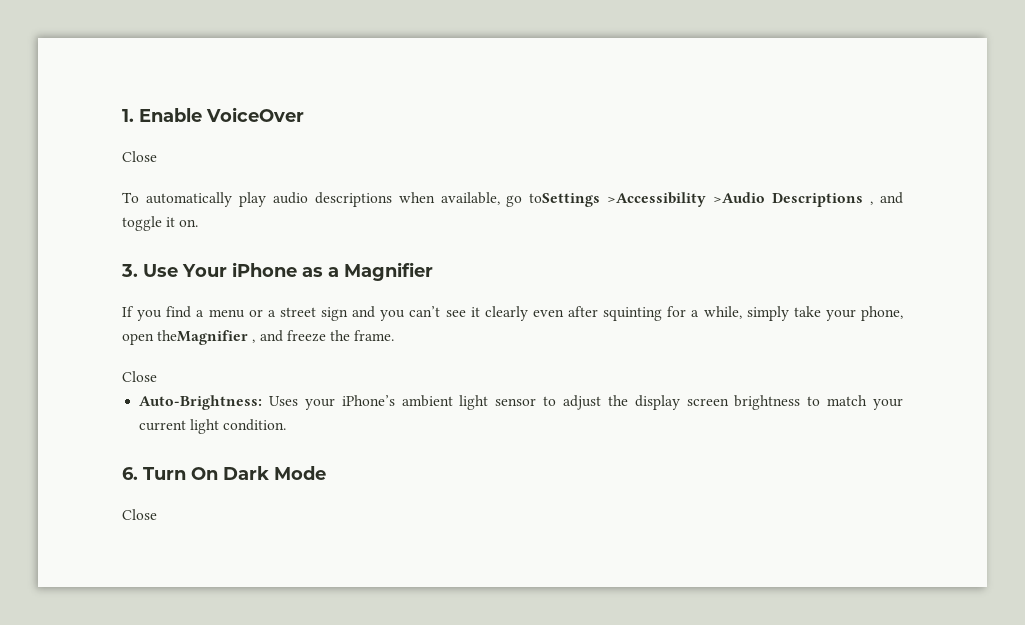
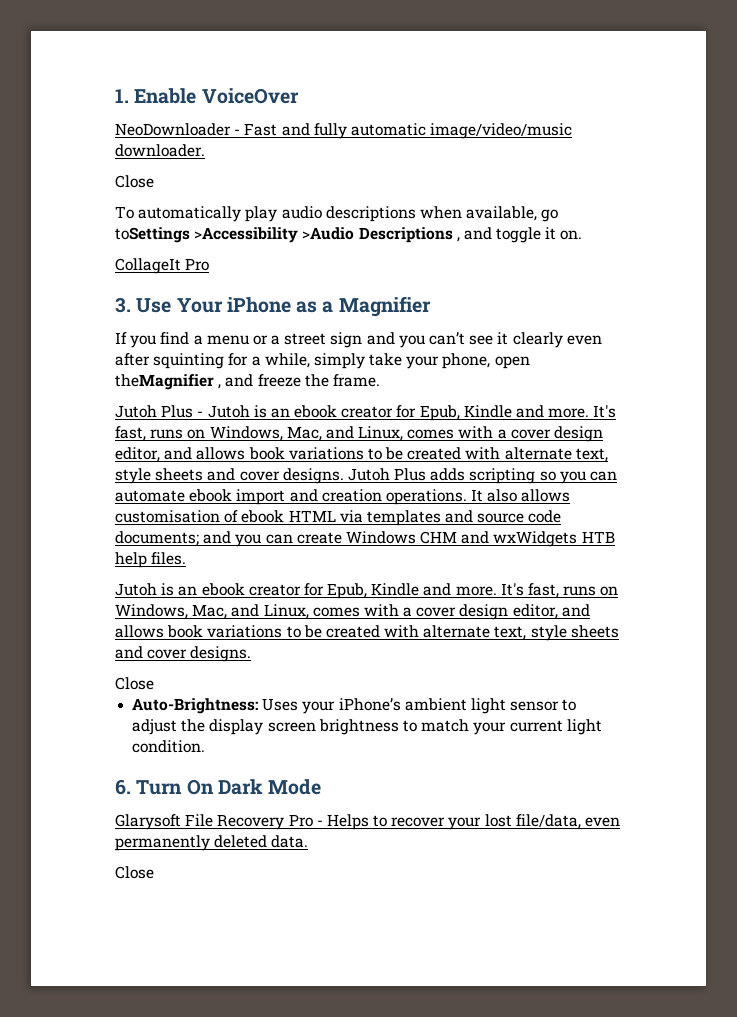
+ NeoDownloader - Fast and fully automatic image/video/music downloader.
+ CollageIt Pro
+ Jutoh Plus - Jutoh is an ebook creator for Epub, Kindle and more. It's fast, runs on Windows, Mac, and Linux, comes with a cover design editor, and allows book variations to be created with alternate text, style sheets and cover designs. Jutoh Plus adds scripting so you can automate ebook import and creation operations. It also allows customisation of ebook HTML via templates and source code documents; and you can create Windows CHM and wxWidgets HTB help files.
+ Jutoh is an ebook creator for Epub, Kindle and more. It's fast, runs on Windows, Mac, and Linux, comes with a cover design editor, and allows book variations to be created with alternate text, style sheets and cover designs.
+ Glarysoft File Recovery Pro - Helps to recover your lost file/data, even permanently deleted data.

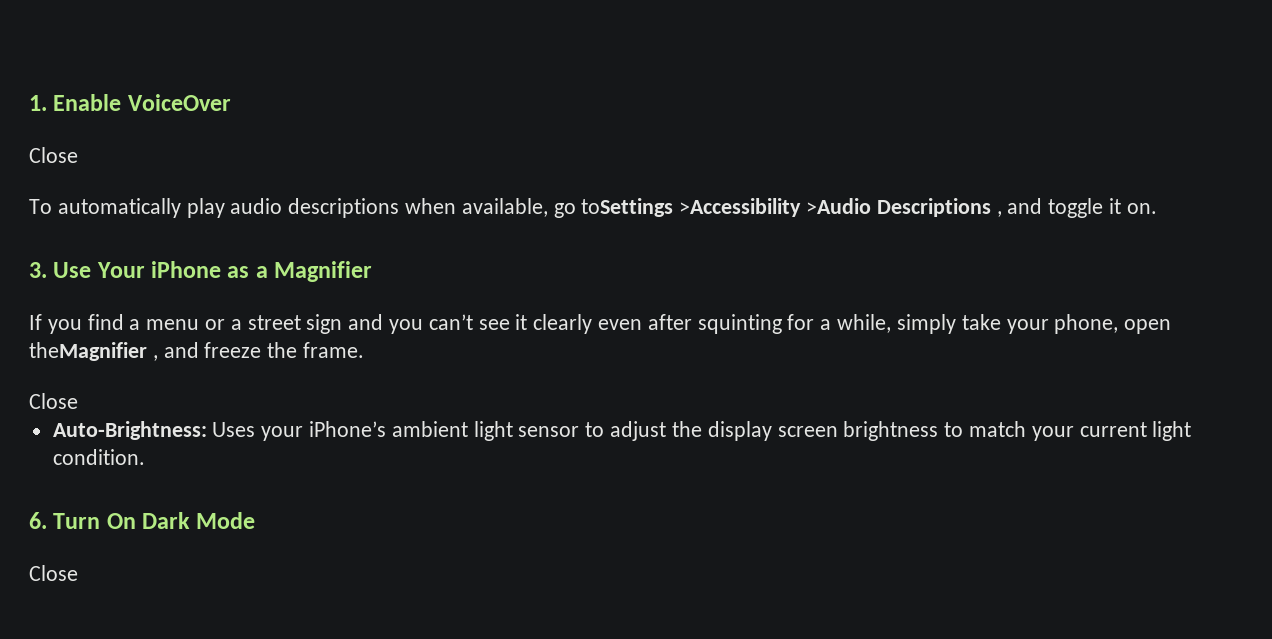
- NeoDownloader - Fast and fully automatic image/video/music downloader.
- CollageIt Pro
- Jutoh Plus - Jutoh is an ebook creator for Epub, Kindle and more. It's fast, runs on Windows, Mac, and Linux, comes with a cover design editor, and allows book variations to be created with alternate text, style sheets and cover designs. Jutoh Plus adds scripting so you can automate ebook import and creation operations. It also allows customisation of ebook HTML via templates and source code documents; and you can create Windows CHM and wxWidgets HTB help files.
- Jutoh is an ebook creator for Epub, Kindle and more. It's fast, runs on Windows, Mac, and Linux, comes with a cover design editor, and allows book variations to be created with alternate text, style sheets and cover designs.
- Glarysoft File Recovery Pro - Helps to recover your lost file/data, even permanently deleted data.

